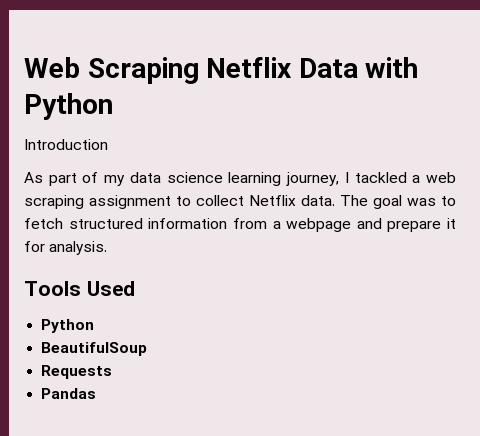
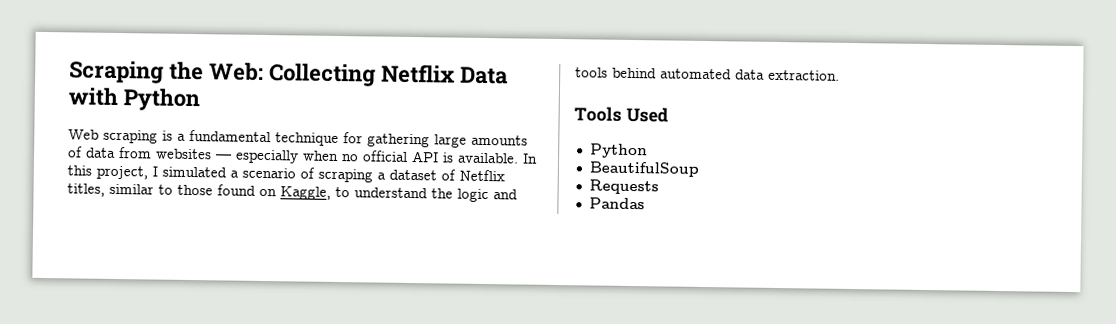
- Web Scraping Netflix Data with Python
+ Scraping the Web: Collecting Netflix Data with Python
- Introduction
- As part of my data science learning journey, I tackled a web scraping assignment to collect Netflix data. The goal was to fetch structured information from a webpage and prepare it for analysis.
+ Web scraping is a fundamental technique for gathering large amounts of data from websites — especially when no official API is available. In this project, I simulated a scenario of scraping a dataset of Netflix titles, similar to those found on Kaggle, to understand the logic and tools behind automated data extraction.

